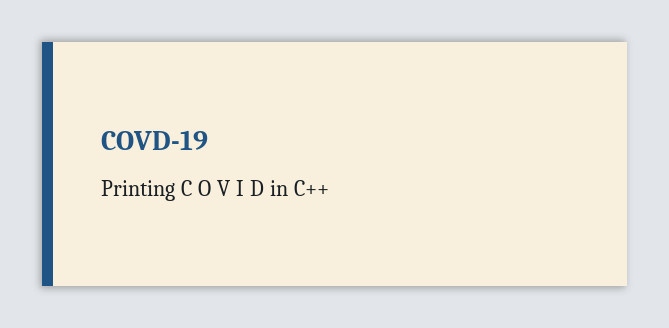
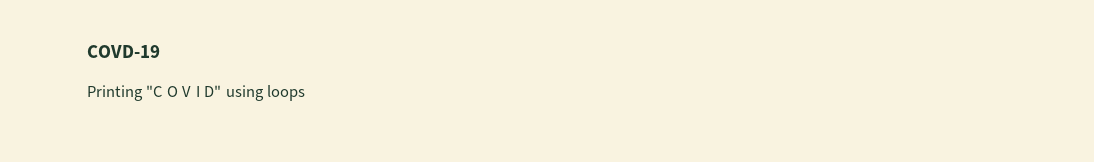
- Printing C O V I D in C++
+ Printing "C O V I D" using loops

